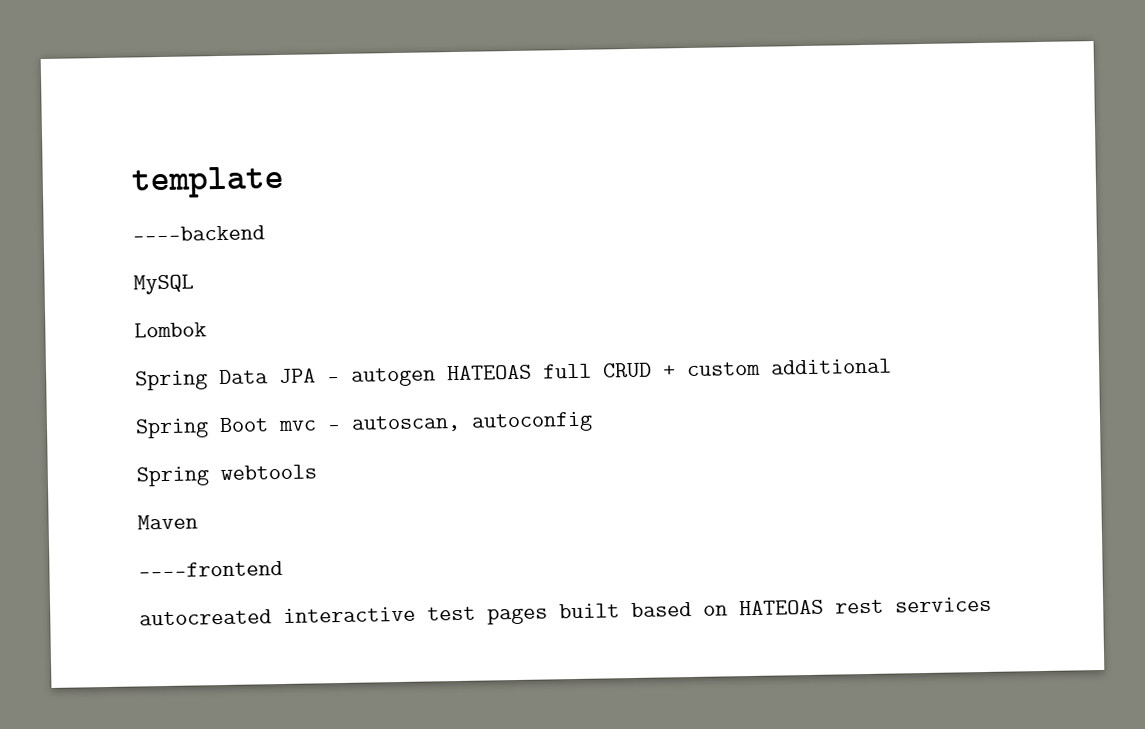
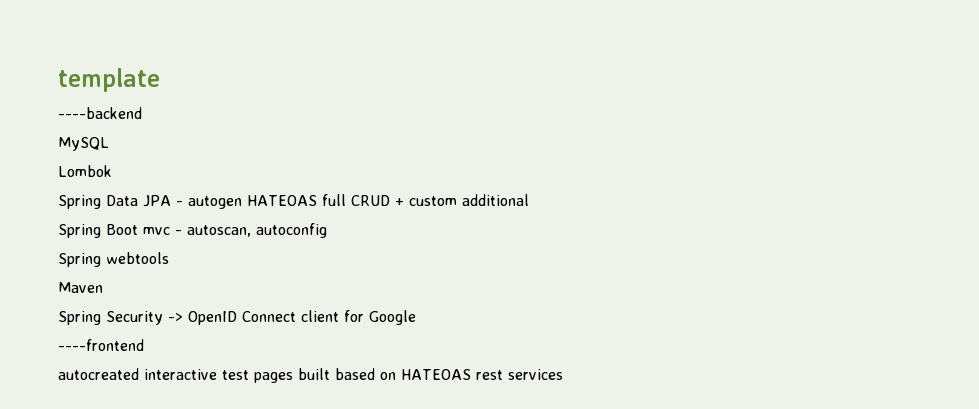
+ Spring Security -> OpenID Connect client for Google

